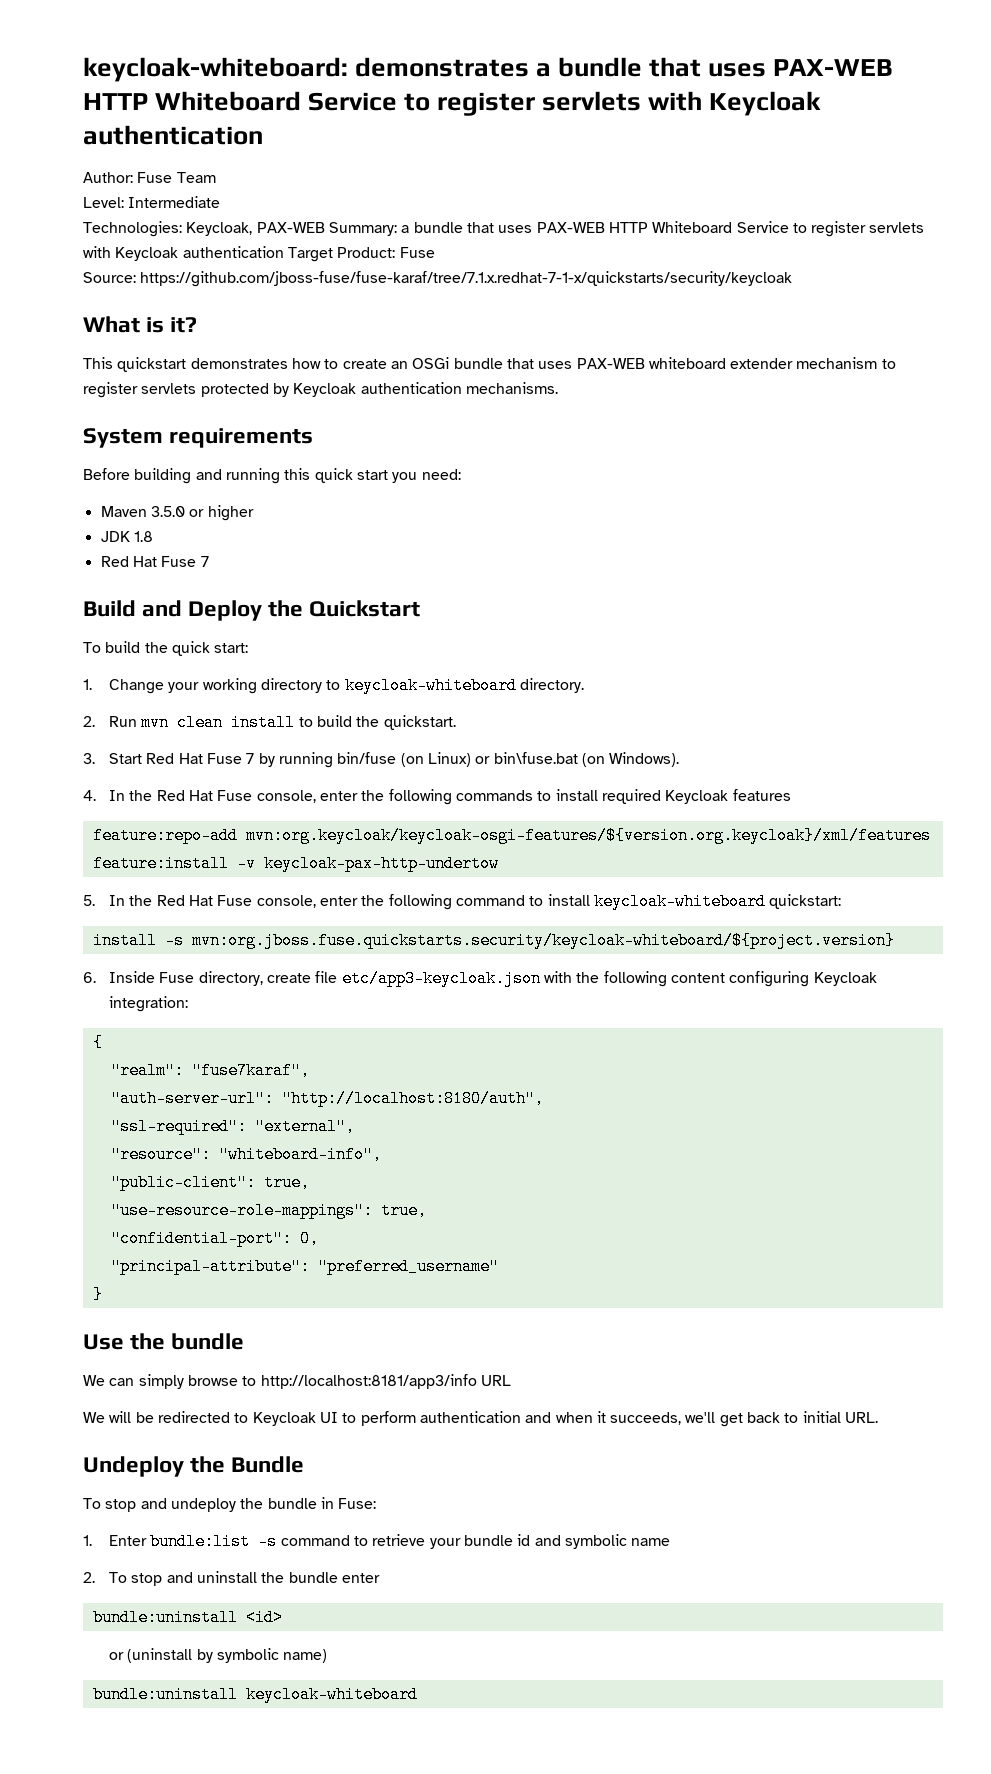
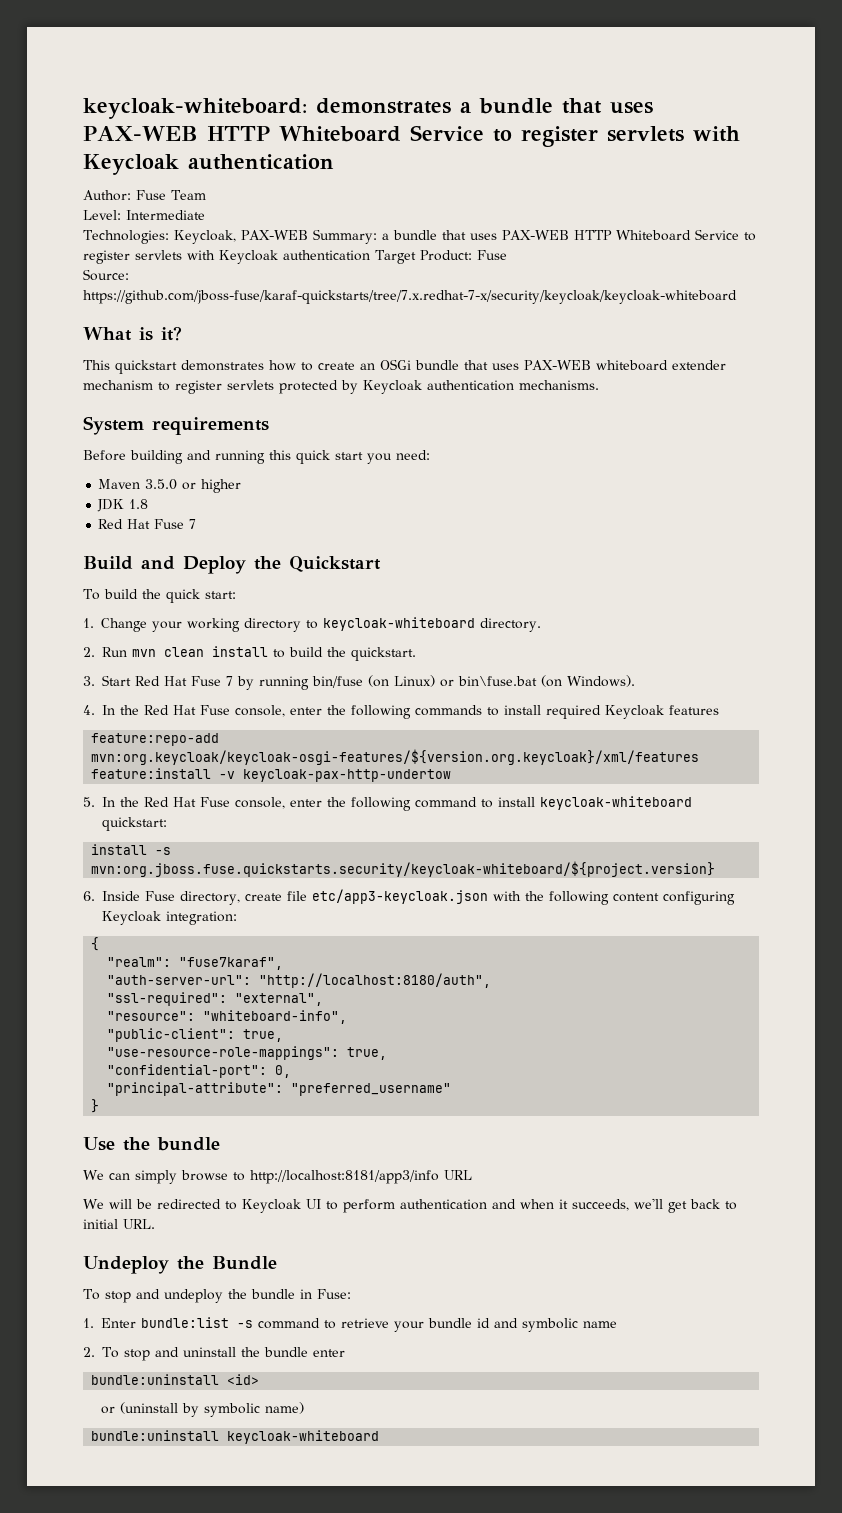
- Source: https://github.com/jboss-fuse/fuse-karaf/tree/7.1.x.redhat-7-1-x/quickstarts/security/keycloak
+ Source: https://github.com/jboss-fuse/karaf-quickstarts/tree/7.x.redhat-7-x/security/keycloak/keycloak-whiteboard

